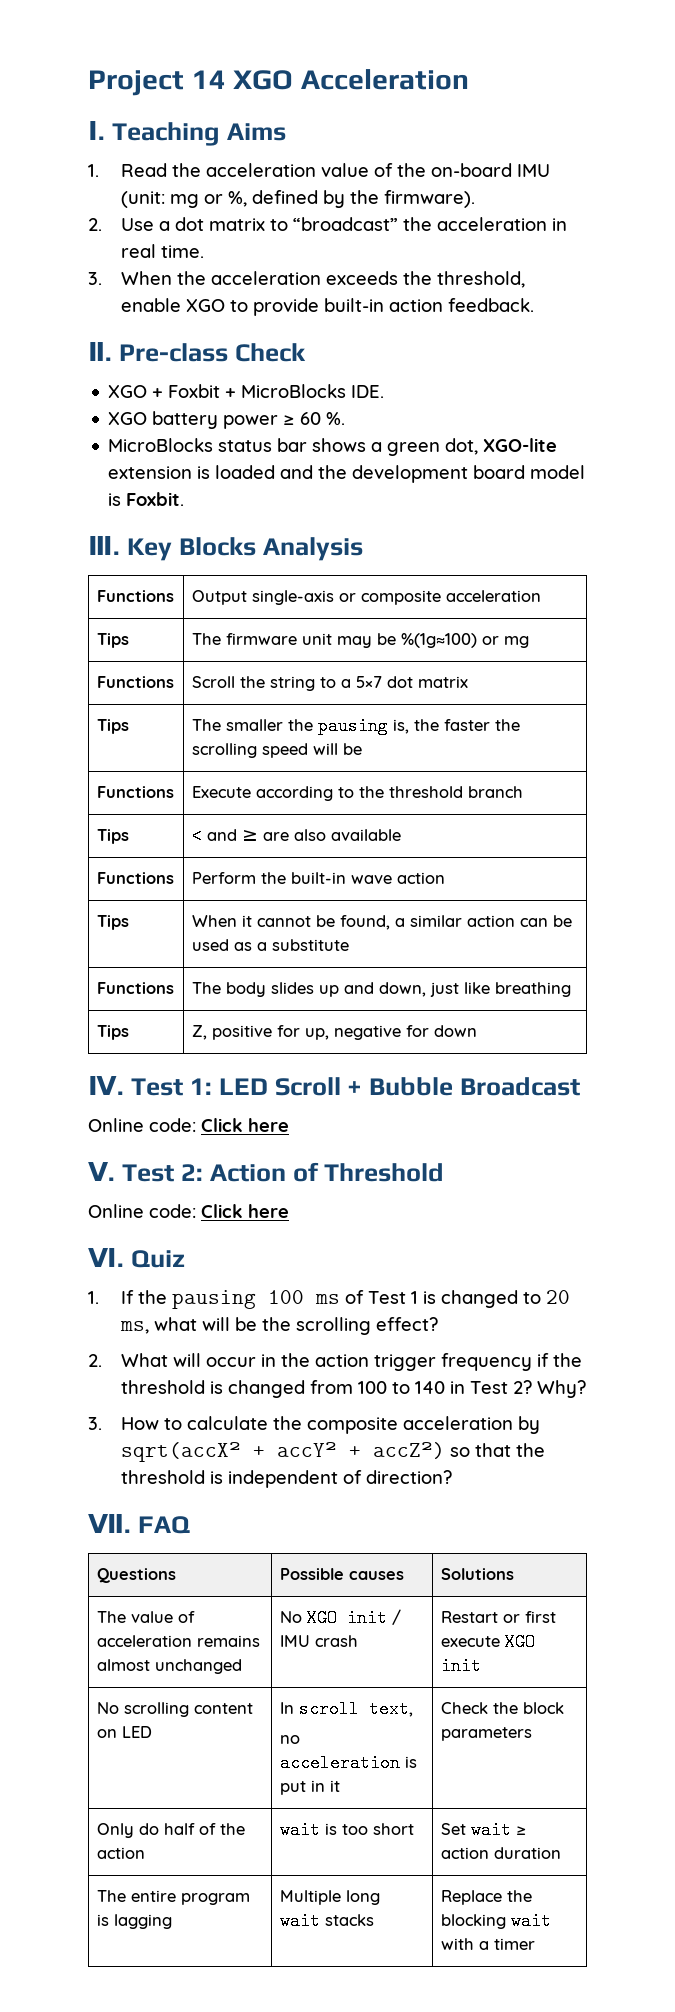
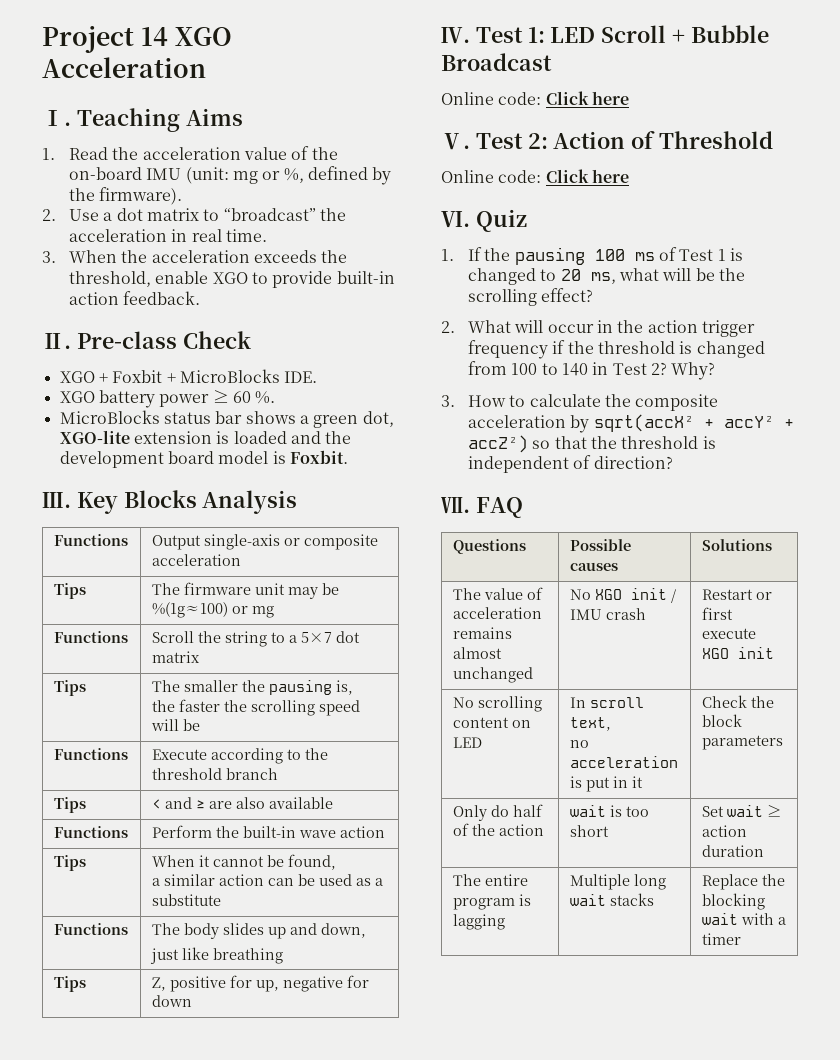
- Tips | The smaller the pausing is, the faster the scrolling speed will be
+ Tips | The smaller the pausing is,
+ the faster the scrolling speed will be
- Tips | When it cannot be found, a similar action can be used as a substitute
+ Tips | When it cannot be found,
+ a similar action can be used as a substitute
- Functions | The body slides up and down, just like breathing
+ Functions | The body slides up and down,
+ just like breathing

